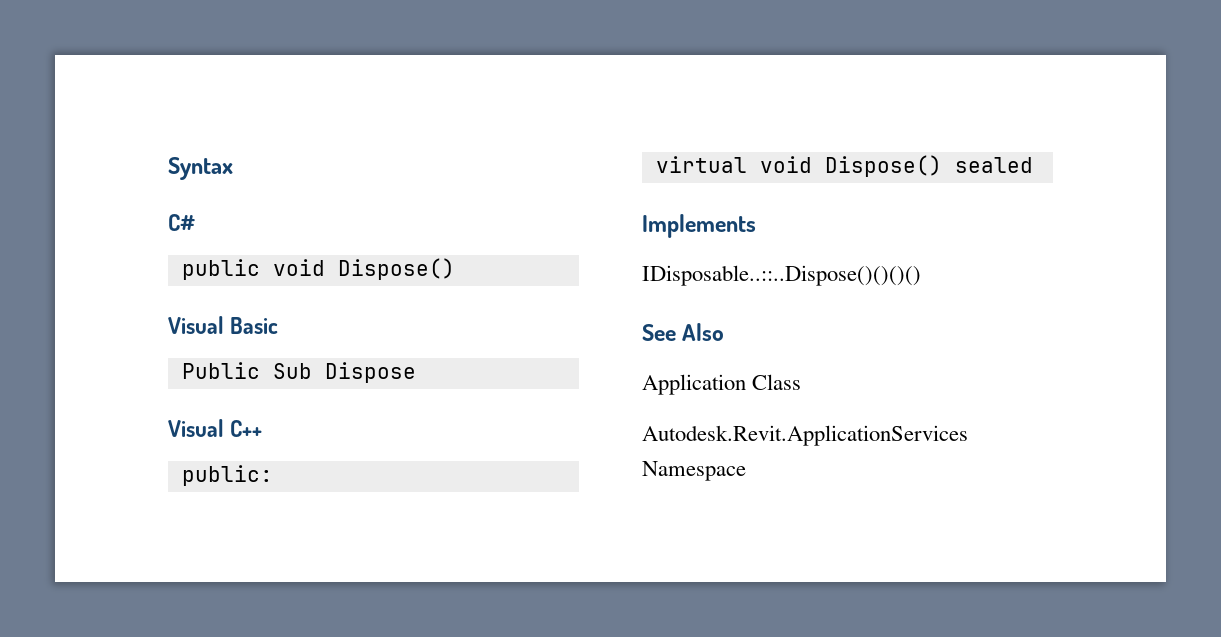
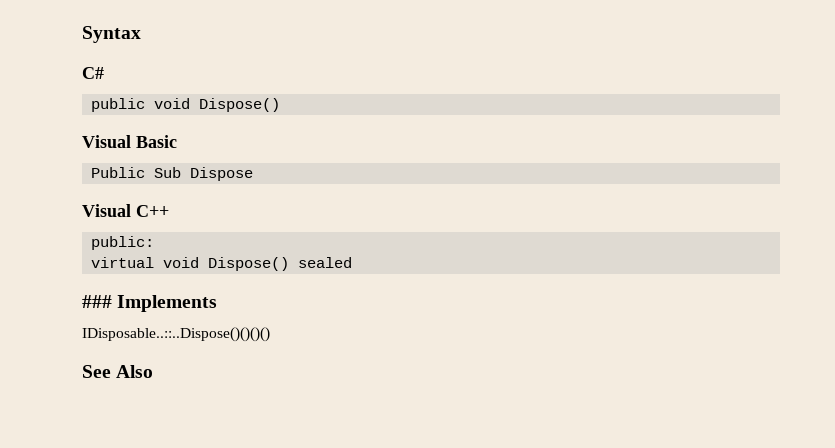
- Implements
+ ### Implements
- Application Class
- Autodesk.Revit.ApplicationServices Namespace

